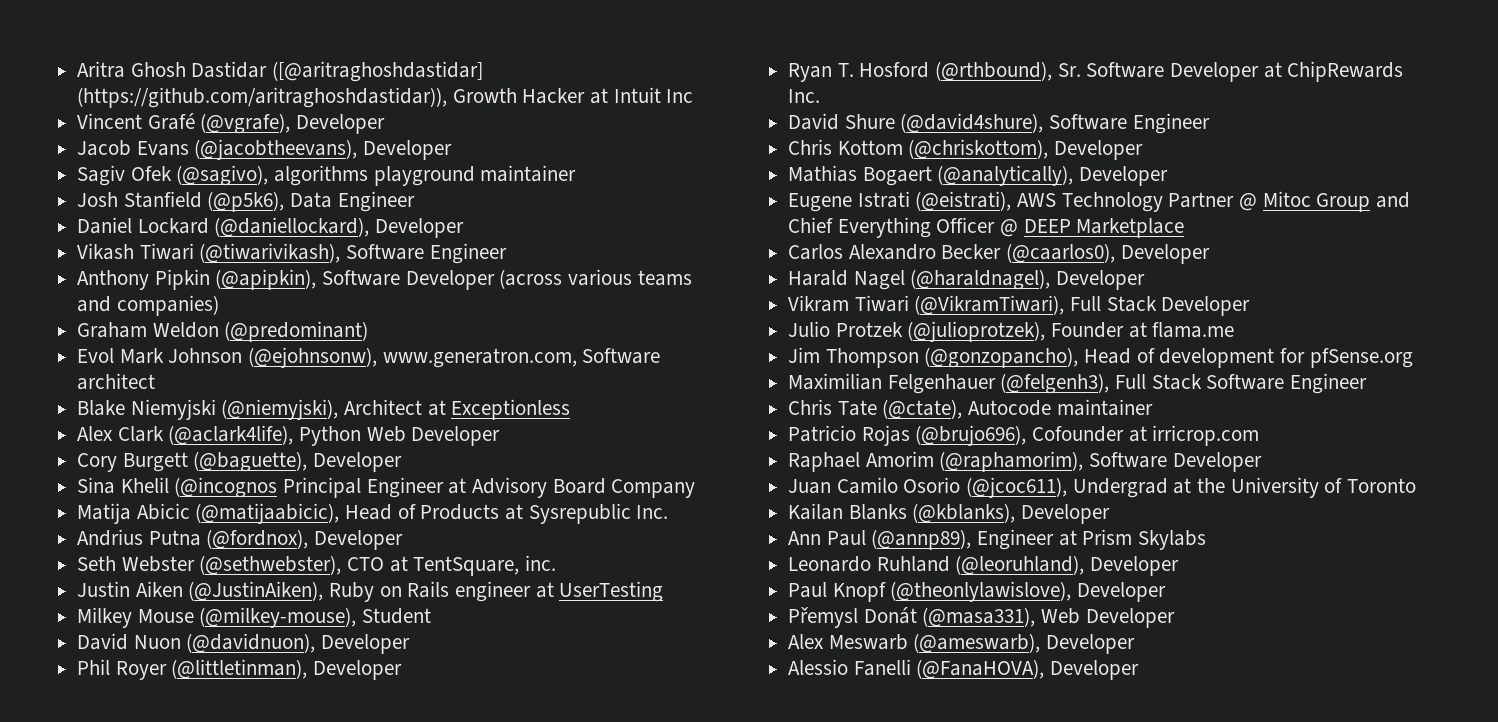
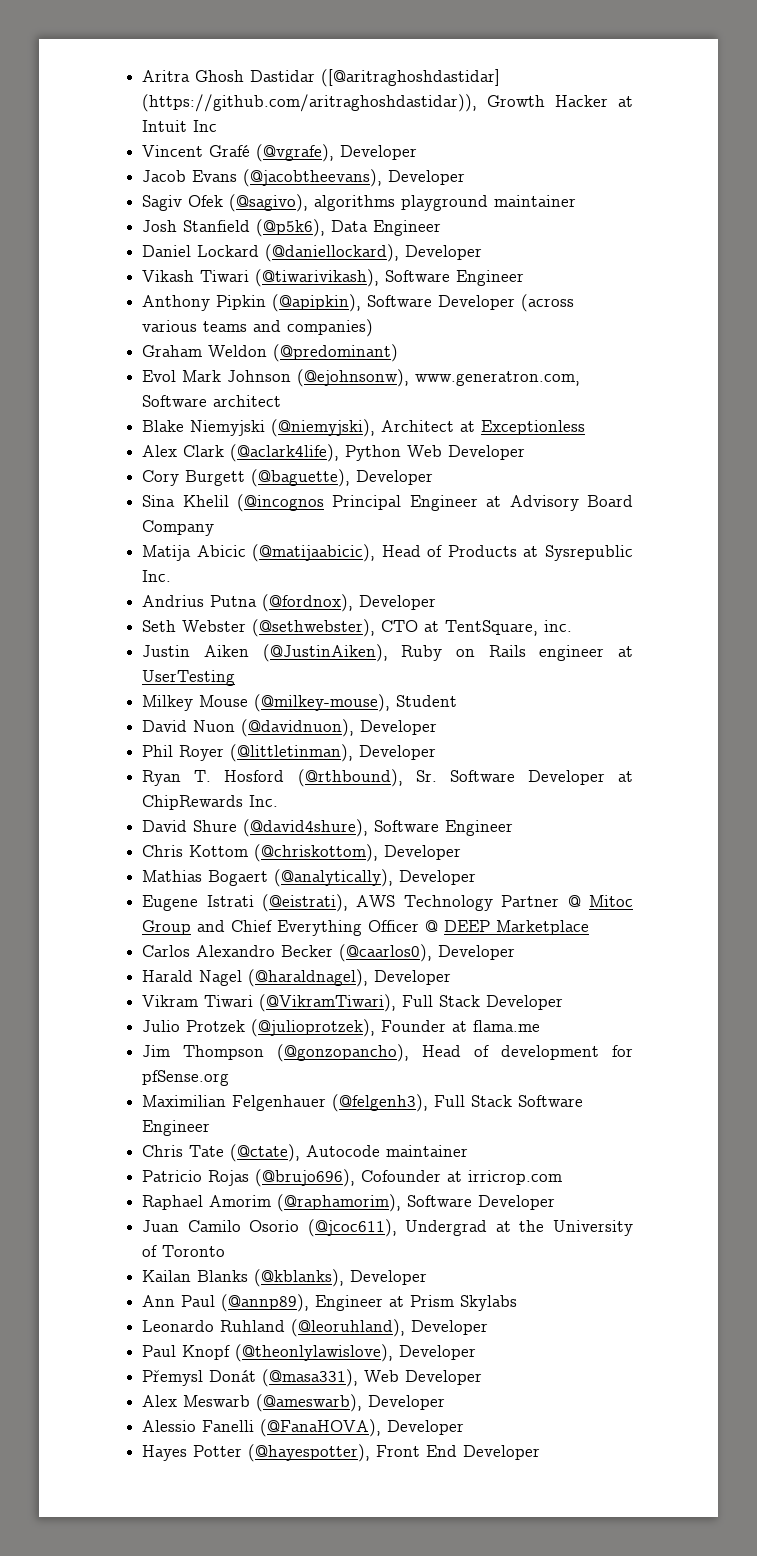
+ Hayes Potter (@hayespotter), Front End Developer

